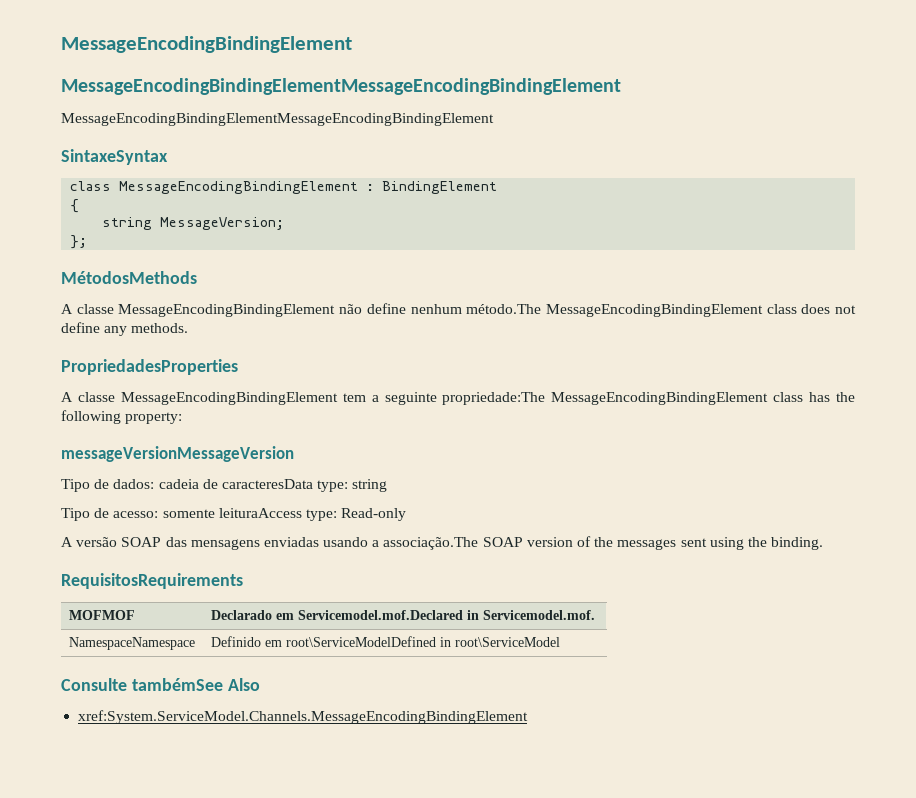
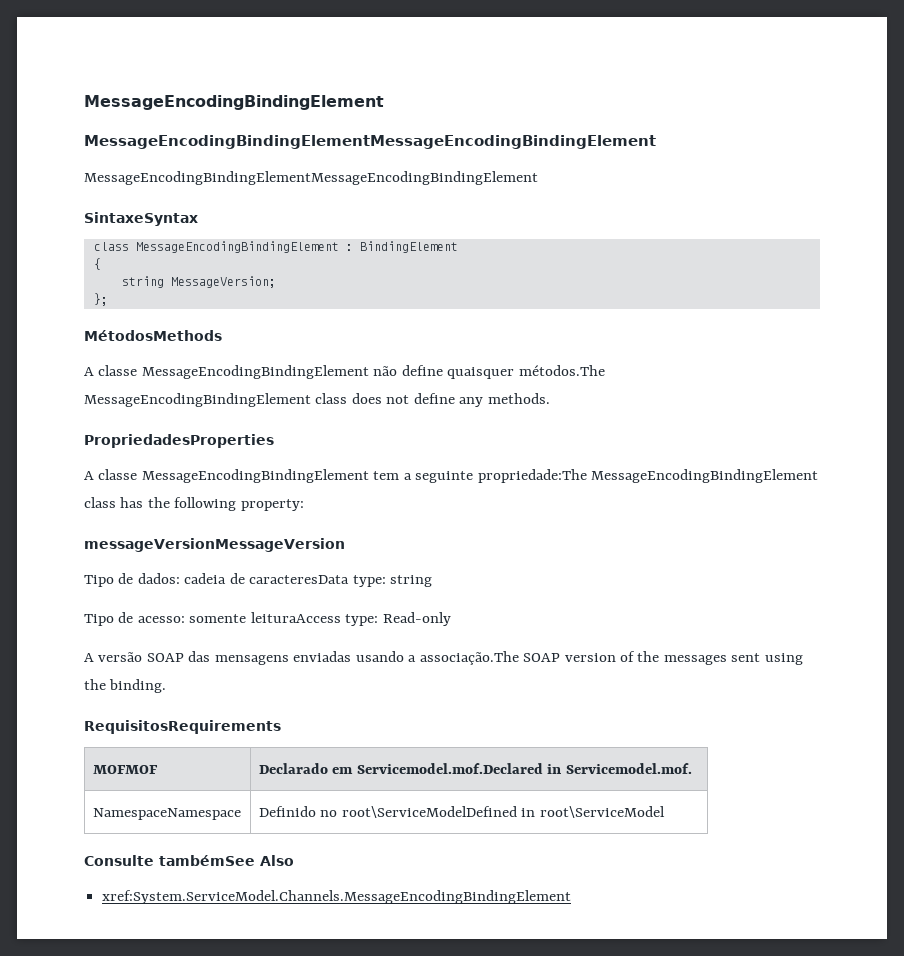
- A classe MessageEncodingBindingElement não define nenhum método.The MessageEncodingBindingElement class does not define any methods.
+ A classe MessageEncodingBindingElement não define quaisquer métodos.The MessageEncodingBindingElement class does not define any methods.
- NamespaceNamespace | Definido em root\ServiceModelDefined in root\ServiceModel
+ NamespaceNamespace | Definido no root\ServiceModelDefined in root\ServiceModel

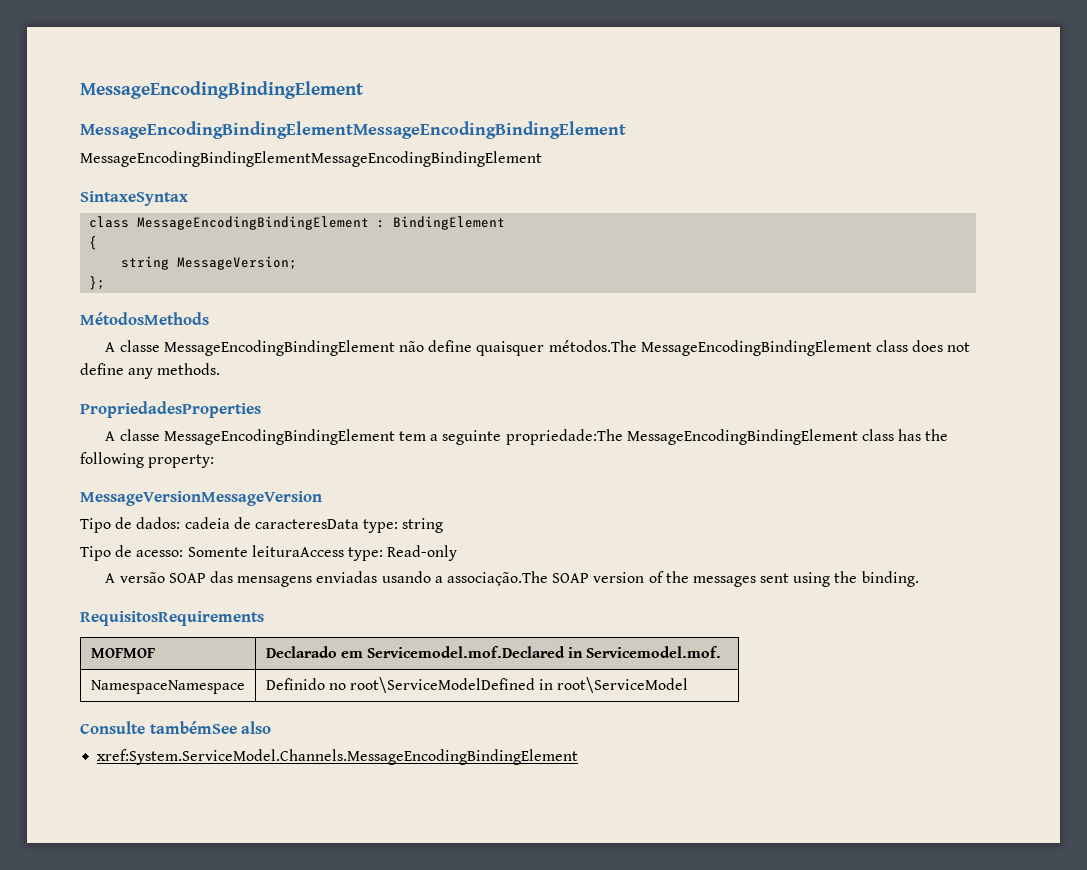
- messageVersionMessageVersion
+ MessageVersionMessageVersion
- Tipo de acesso: somente leituraAccess type: Read-only
+ Tipo de acesso: Somente leituraAccess type: Read-only
- Consulte tambémSee Also
+ Consulte tambémSee also

